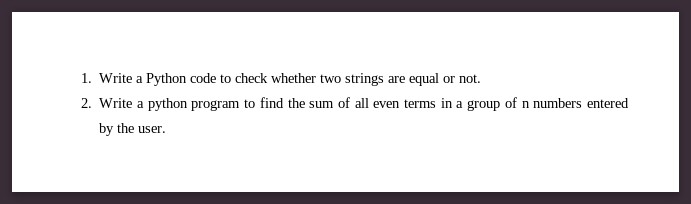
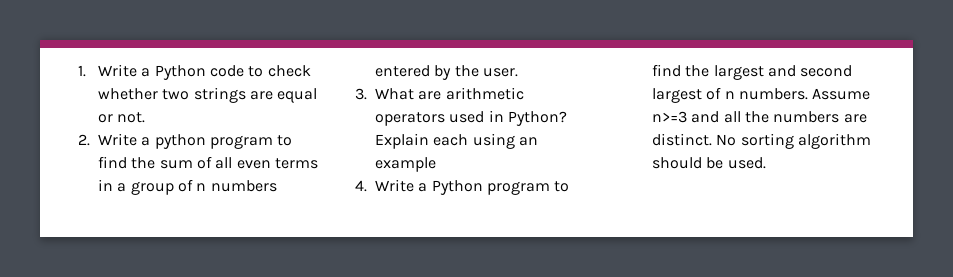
+ 3. What are arithmetic operators used in Python? Explain each using an example
+ 4. Write a Python program to find the largest and second largest of n numbers. Assume n>=3 and all the numbers are distinct. No sorting algorithm should be used.

